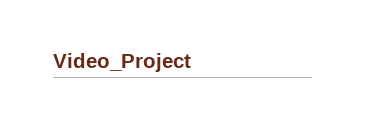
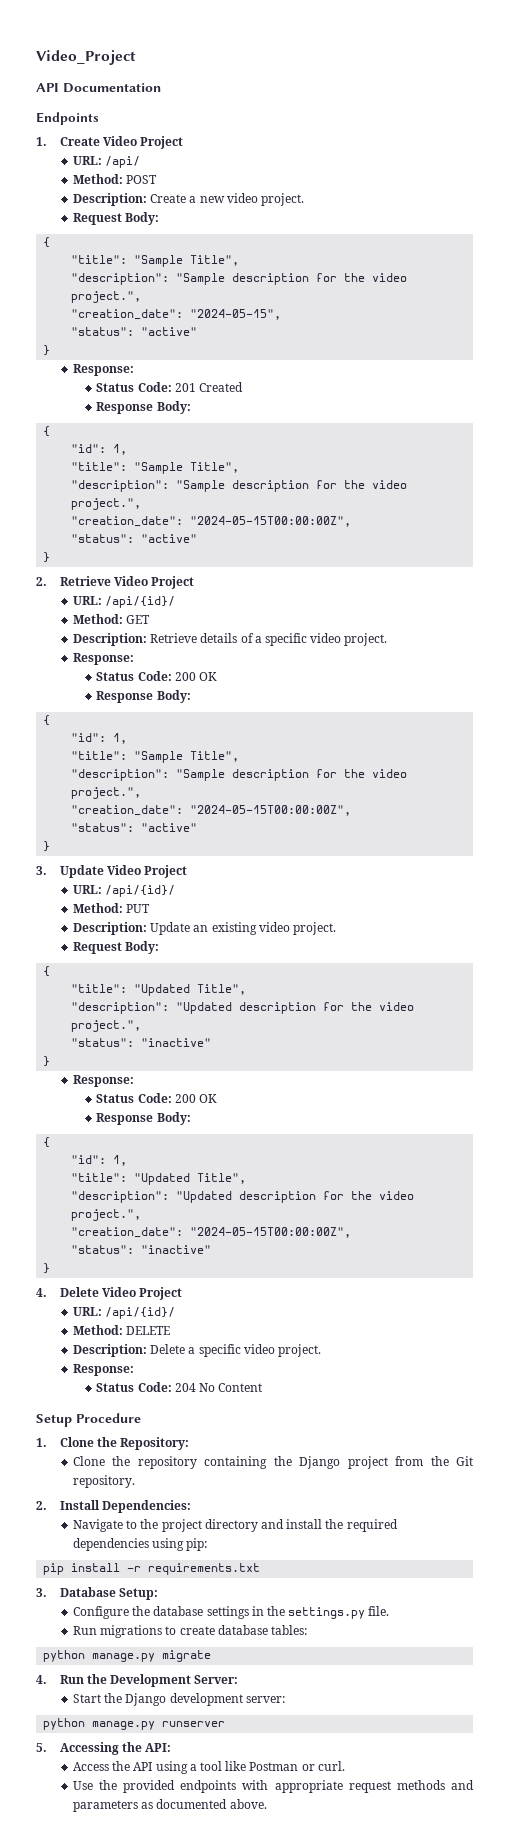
+ API Documentation
+ Endpoints
+ 1. Create Video Project
+ URL: /api/
+ Method: POST
+ Description: Create a new video project.
+ Request Body:
+ {
+ "title": "Sample Title",
+ "description": "Sample description for the video project.",
+ "creation_date": "2024-05-15",
+ "status": "active"
+ }
+ Response:
+ Status Code: 201 Created
+ Response Body:
+ {
+ "id": 1,
+ "title": "Sample Title",
+ "description": "Sample description for the video project.",
+ "creation_date": "2024-05-15T00:00:00Z",
+ "status": "active"
+ }
+ 2. Retrieve Video Project
+ URL: /api/{id}/
+ Method: GET
+ Description: Retrieve details of a specific video project.
+ Response:
+ Status Code: 200 OK
+ Response Body:
+ {
+ "id": 1,
+ "title": "Sample Title",
+ "description": "Sample description for the video project.",
+ "creation_date": "2024-05-15T00:00:00Z",
+ "status": "active"
+ }
+ 3. Update Video Project
+ URL: /api/{id}/
+ Method: PUT
+ Description: Update an existing video project.
+ Request Body:
+ {
+ "title": "Updated Title",
+ "description": "Updated description for the video project.",
+ "status": "inactive"
+ }
+ Response:
+ Status Code: 200 OK
+ Response Body:
+ {
+ "id": 1,
+ "title": "Updated Title",
+ "description": "Updated description for the video project.",
+ "creation_date": "2024-05-15T00:00:00Z",
+ "status": "inactive"
+ }
+ 4. Delete Video Project
+ URL: /api/{id}/
+ Method: DELETE
+ Description: Delete a specific video project.
+ Response:
+ Status Code: 204 No Content
+ Setup Procedure
+ 1. Clone the Repository:
+ Clone the repository containing the Django project from the Git repository.
+ 2. Install Dependencies:
+ Navigate to the project directory and install the required dependencies using pip:
+ pip install -r requirements.txt
+ 3. Database Setup:
+ Configure the database settings in the settings.py file.
+ Run migrations to create database tables:
+ python manage.py migrate
+ 4. Run the Development Server:
+ Start the Django development server:
+ python manage.py runserver
+ 5. Accessing the API:
+ Access the API using a tool like Postman or curl.
+ Use the provided endpoints with appropriate request methods and parameters as documented above.

